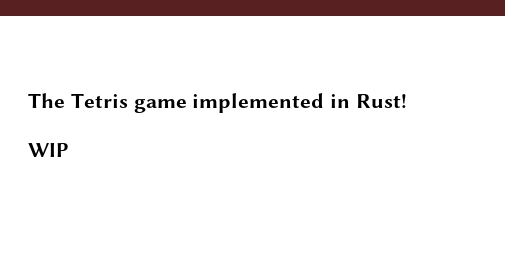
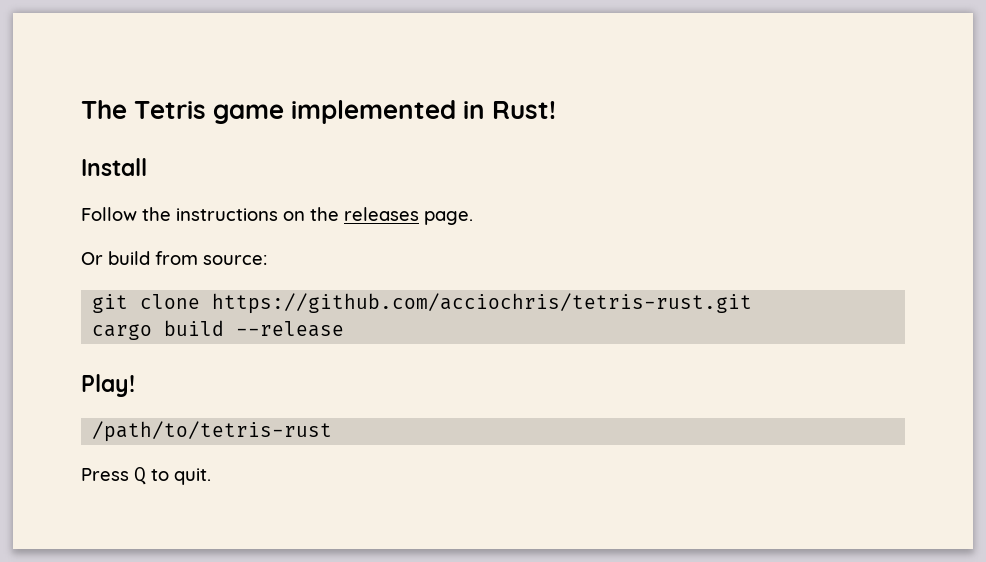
- WIP
+ Install
+ Follow the instructions on the releases page.
+ Or build from source:
+ git clone https://github.com/acciochris/tetris-rust.git
+ cargo build --release
+ Play!
+ /path/to/tetris-rust
+ Press Q to quit.

